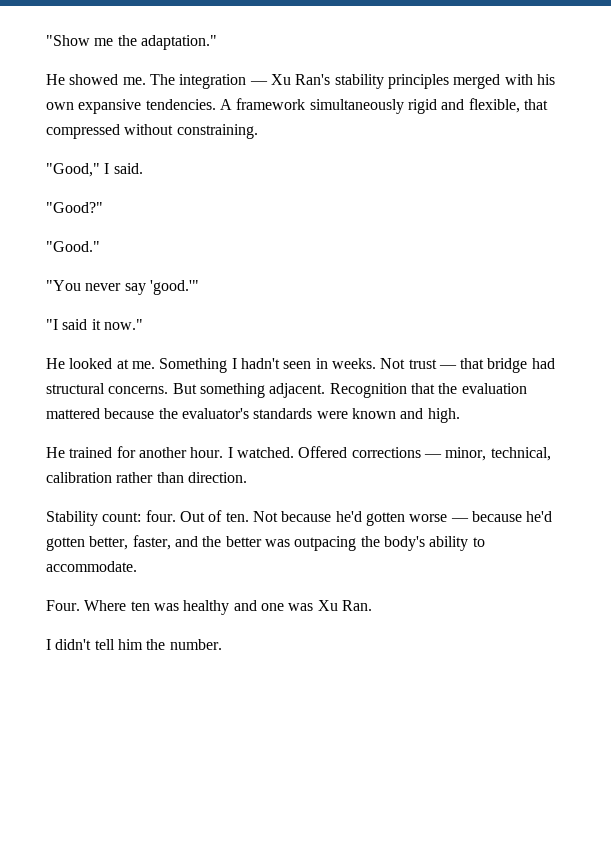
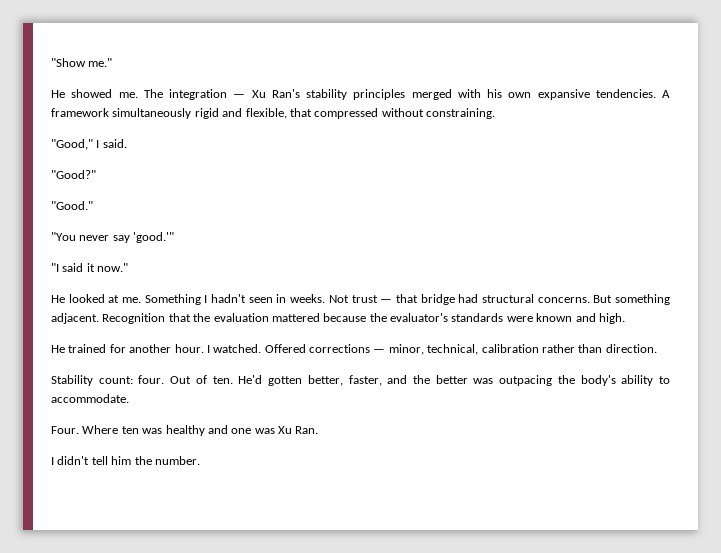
- "Show me the adaptation."
+ "Show me."
- Not because he'd gotten worse — because he'd gotten better, faster, and the better was outpacing the body's ability to accommodate.
+ He'd gotten better, faster, and the better was outpacing the body's ability to accommodate.

